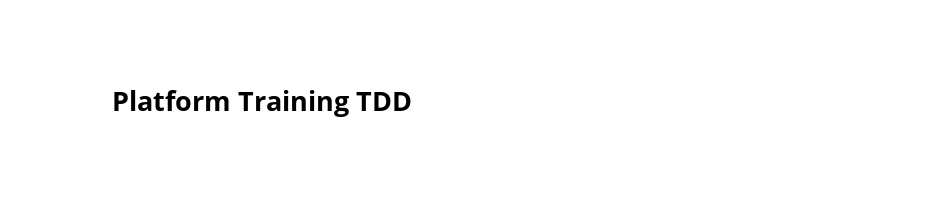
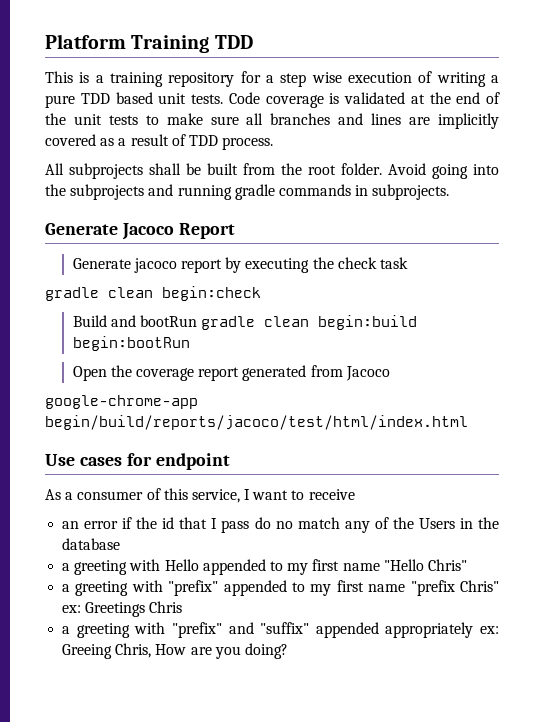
+ This is a training repository for a step wise execution of writing a pure TDD based unit tests. Code coverage is validated at the end of the unit tests to make sure all branches and lines are implicitly covered as a result of TDD process.
+ All subprojects shall be built from the root folder. Avoid going into the subprojects and running gradle commands in subprojects.
+ Generate Jacoco Report
+ Generate jacoco report by executing the check task
+ gradle clean begin:check
+ Build and bootRun gradle clean begin:build begin:bootRun
+ Open the coverage report generated from Jacoco
+ google-chrome-app begin/build/reports/jacoco/test/html/index.html
+ Use cases for endpoint
+ As a consumer of this service, I want to receive
+ an error if the id that I pass do no match any of the Users in the database
+ a greeting with Hello appended to my first name "Hello Chris"
+ a greeting with "prefix" appended to my first name "prefix Chris" ex: Greetings Chris
+ a greeting with "prefix" and "suffix" appended appropriately ex: Greeing Chris, How are you doing?

